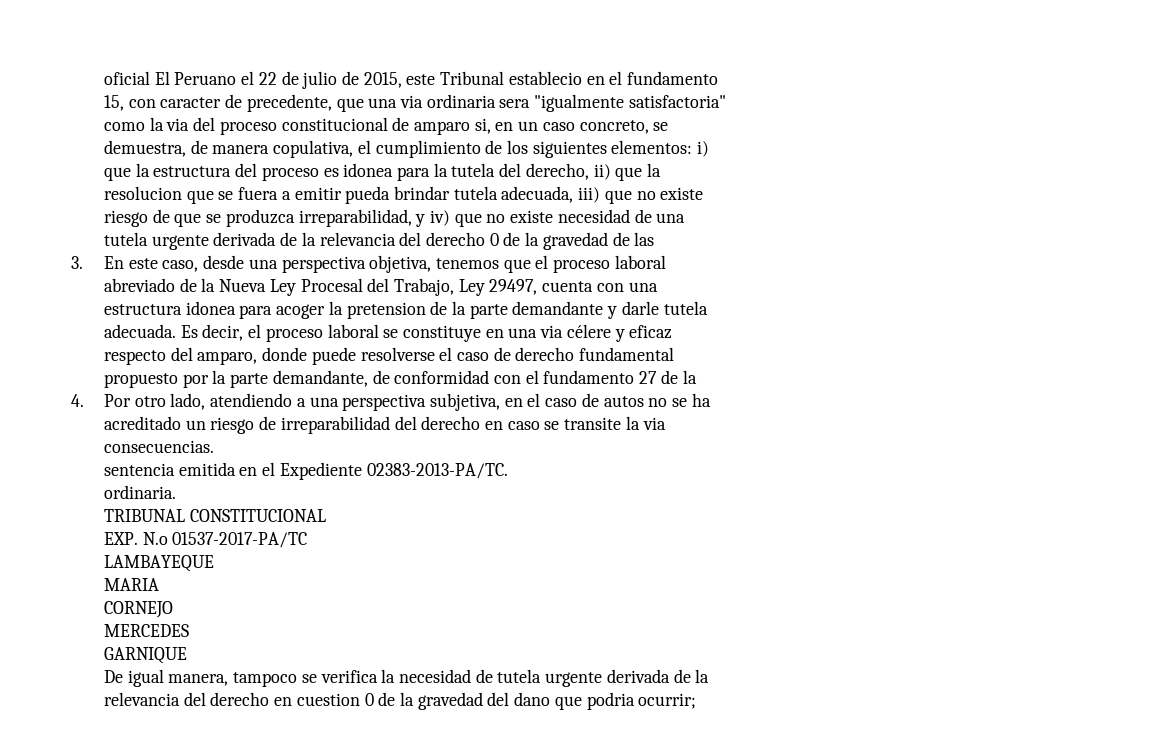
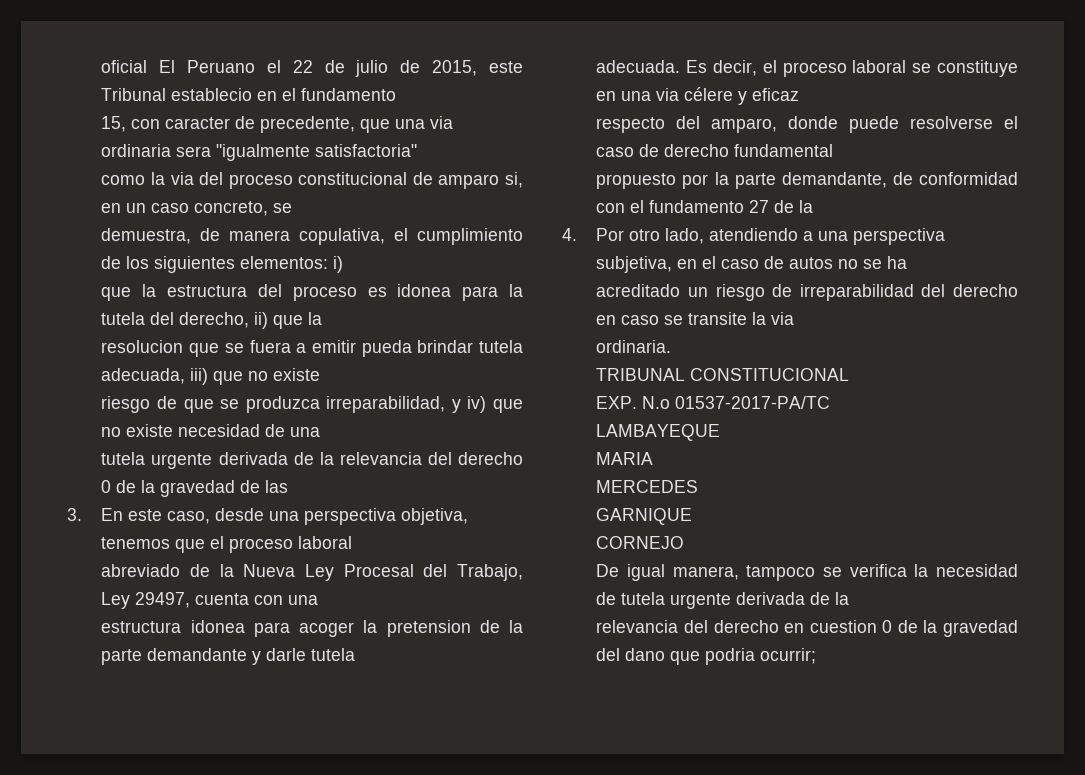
- consecuencias.
- sentencia emitida en el Expediente 02383-2013-PA/TC.
- CORNEJO
+ CORNEJO

